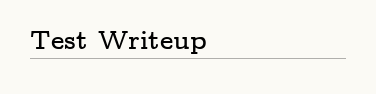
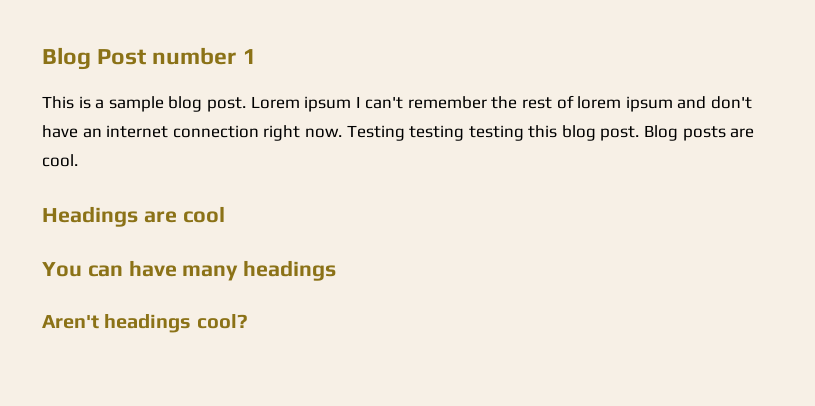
- Test Writeup
+ Blog Post number 1
+ This is a sample blog post. Lorem ipsum I can't remember the rest of lorem ipsum and don't have an internet connection right now. Testing testing testing this blog post. Blog posts are cool.
+ Headings are cool
+ You can have many headings
+ Aren't headings cool?

